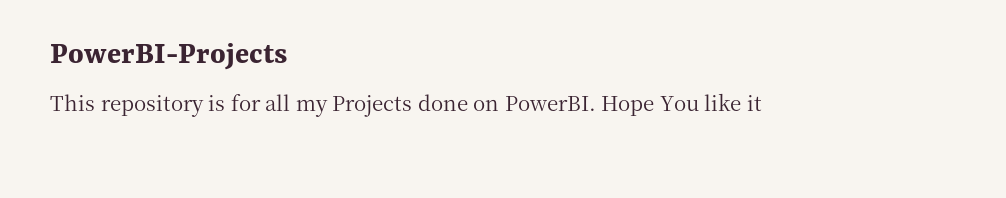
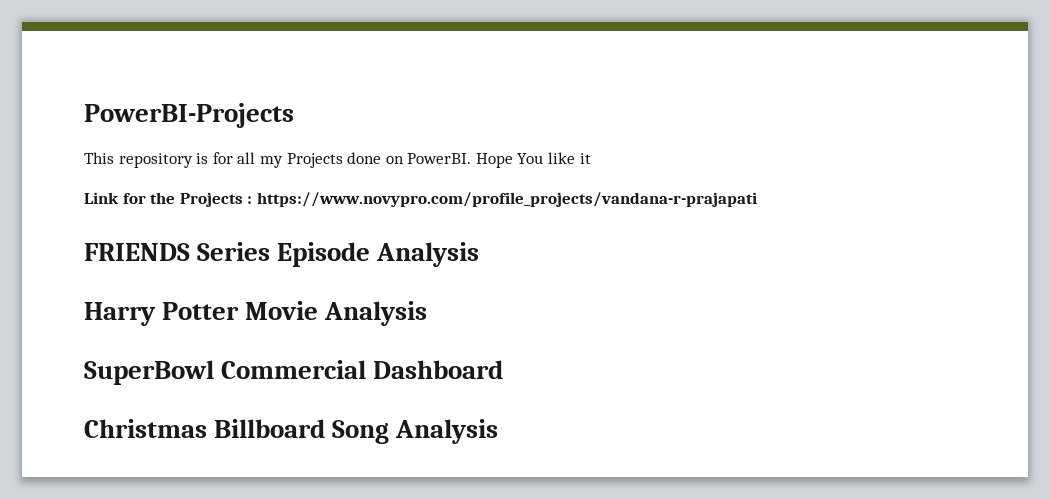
+ Link for the Projects : https://www.novypro.com/profile_projects/vandana-r-prajapati
+ FRIENDS Series Episode Analysis
+ Harry Potter Movie Analysis
+ SuperBowl Commercial Dashboard
+ Christmas Billboard Song Analysis

